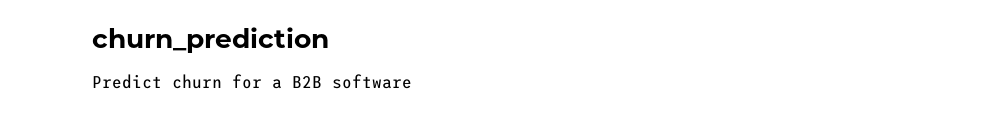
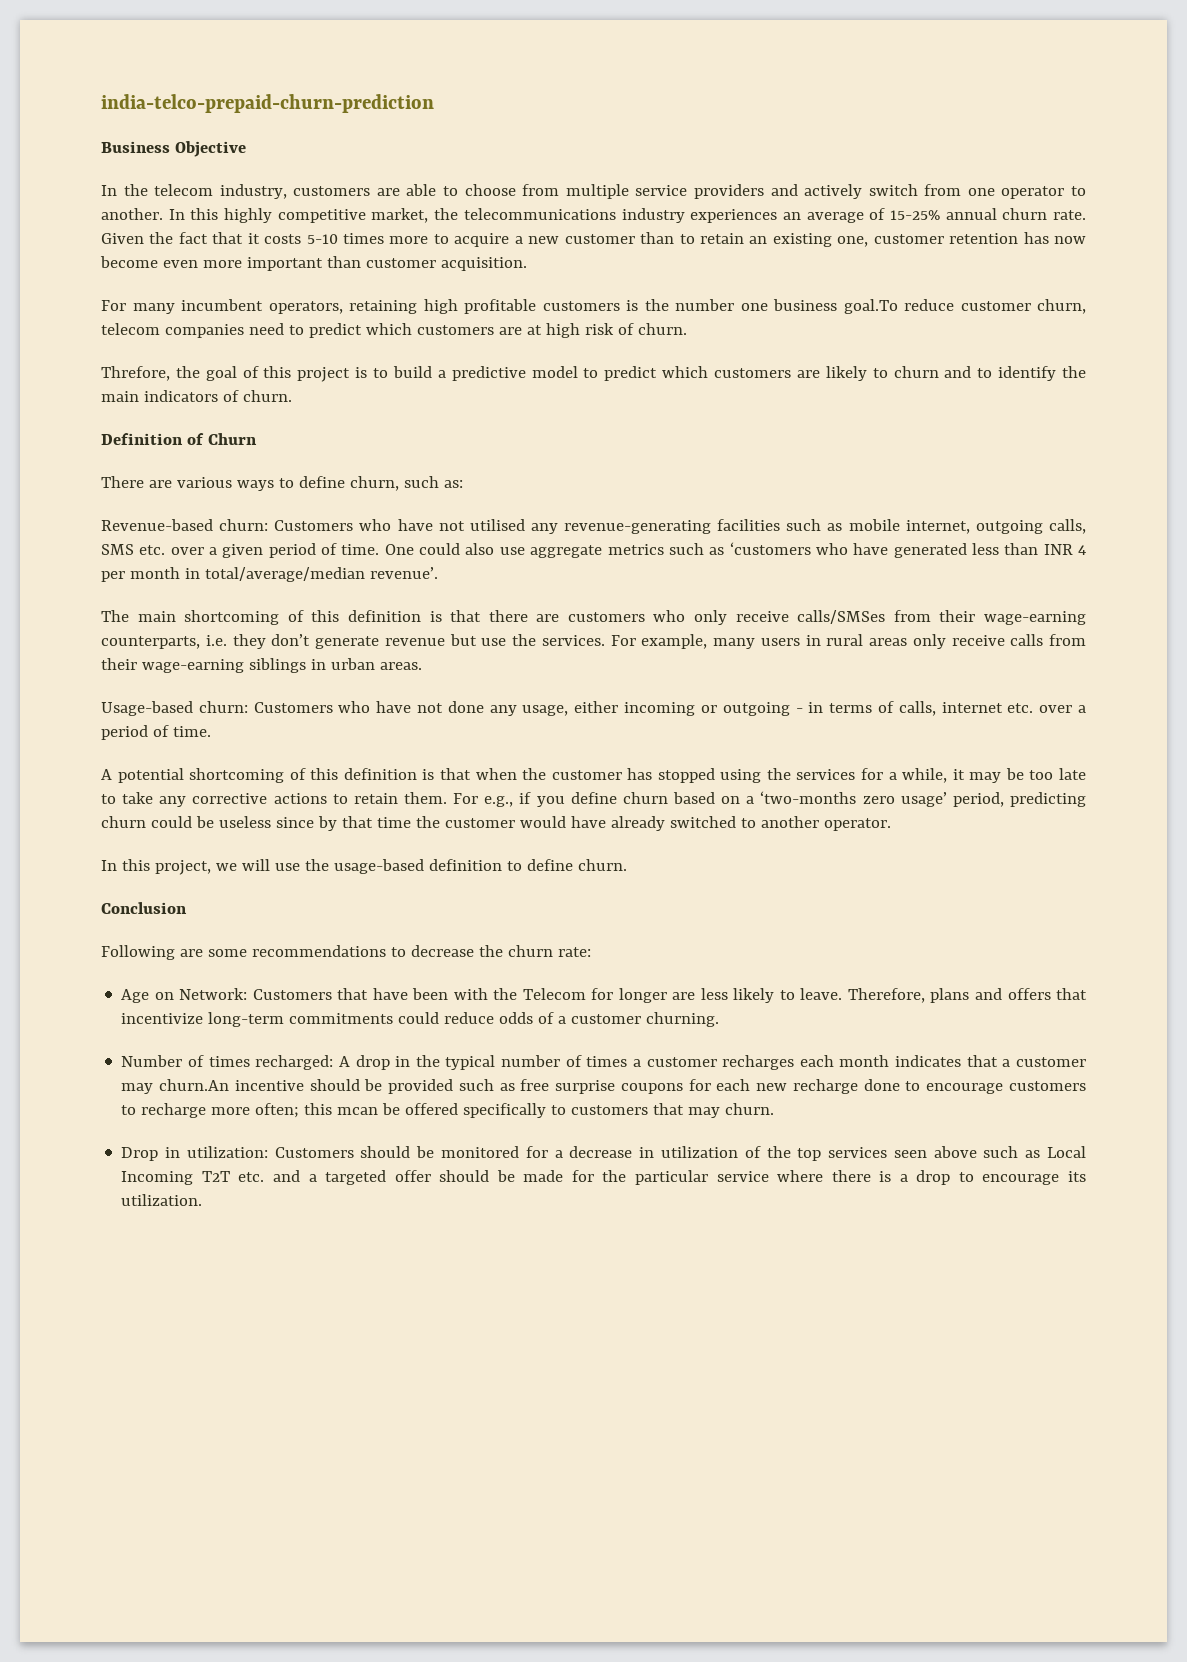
- churn_prediction
- Predict churn for a B2B software
+ india-telco-prepaid-churn-prediction
+ Business Objective
+ In the telecom industry, customers are able to choose from multiple service providers and actively switch from one operator to another. In this highly competitive market, the telecommunications industry experiences an average of 15-25% annual churn rate. Given the fact that it costs 5-10 times more to acquire a new customer than to retain an existing one, customer retention has now become even more important than customer acquisition.
+ For many incumbent operators, retaining high profitable customers is the number one business goal.To reduce customer churn, telecom companies need to predict which customers are at high risk of churn.
+ Threfore, the goal of this project is to build a predictive model to predict which customers are likely to churn and to identify the main indicators of churn.
+ Definition of Churn
+ There are various ways to define churn, such as:
+ Revenue-based churn: Customers who have not utilised any revenue-generating facilities such as mobile internet, outgoing calls, SMS etc. over a given period of time. One could also use aggregate metrics such as ‘customers who have generated less than INR 4 per month in total/average/median revenue’.
+ The main shortcoming of this definition is that there are customers who only receive calls/SMSes from their wage-earning counterparts, i.e. they don’t generate revenue but use the services. For example, many users in rural areas only receive calls from their wage-earning siblings in urban areas.
+ Usage-based churn: Customers who have not done any usage, either incoming or outgoing - in terms of calls, internet etc. over a period of time.
+ A potential shortcoming of this definition is that when the customer has stopped using the services for a while, it may be too late to take any corrective actions to retain them. For e.g., if you define churn based on a ‘two-months zero usage’ period, predicting churn could be useless since by that time the customer would have already switched to another operator.
+ In this project, we will use the usage-based definition to define churn.
+ Conclusion
+ Following are some recommendations to decrease the churn rate:
+ Age on Network: Customers that have been with the Telecom for longer are less likely to leave. Therefore, plans and offers that incentivize long-term commitments could reduce odds of a customer churning.
+ Number of times recharged: A drop in the typical number of times a customer recharges each month indicates that a customer may churn.An incentive should be provided such as free surprise coupons for each new recharge done to encourage customers to recharge more often; this mcan be offered specifically to customers that may churn.
+ Drop in utilization: Customers should be monitored for a decrease in utilization of the top services seen above such as Local Incoming T2T etc. and a targeted offer should be made for the particular service where there is a drop to encourage its utilization.

